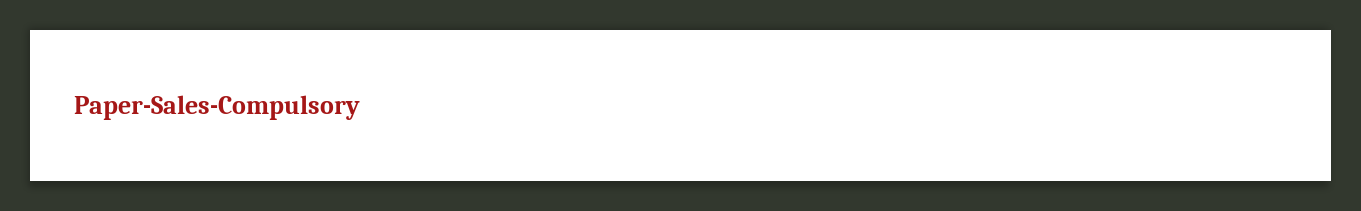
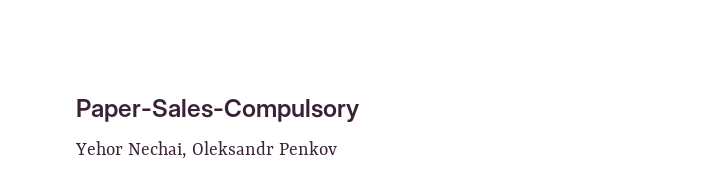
+ Yehor Nechai, Oleksandr Penkov

